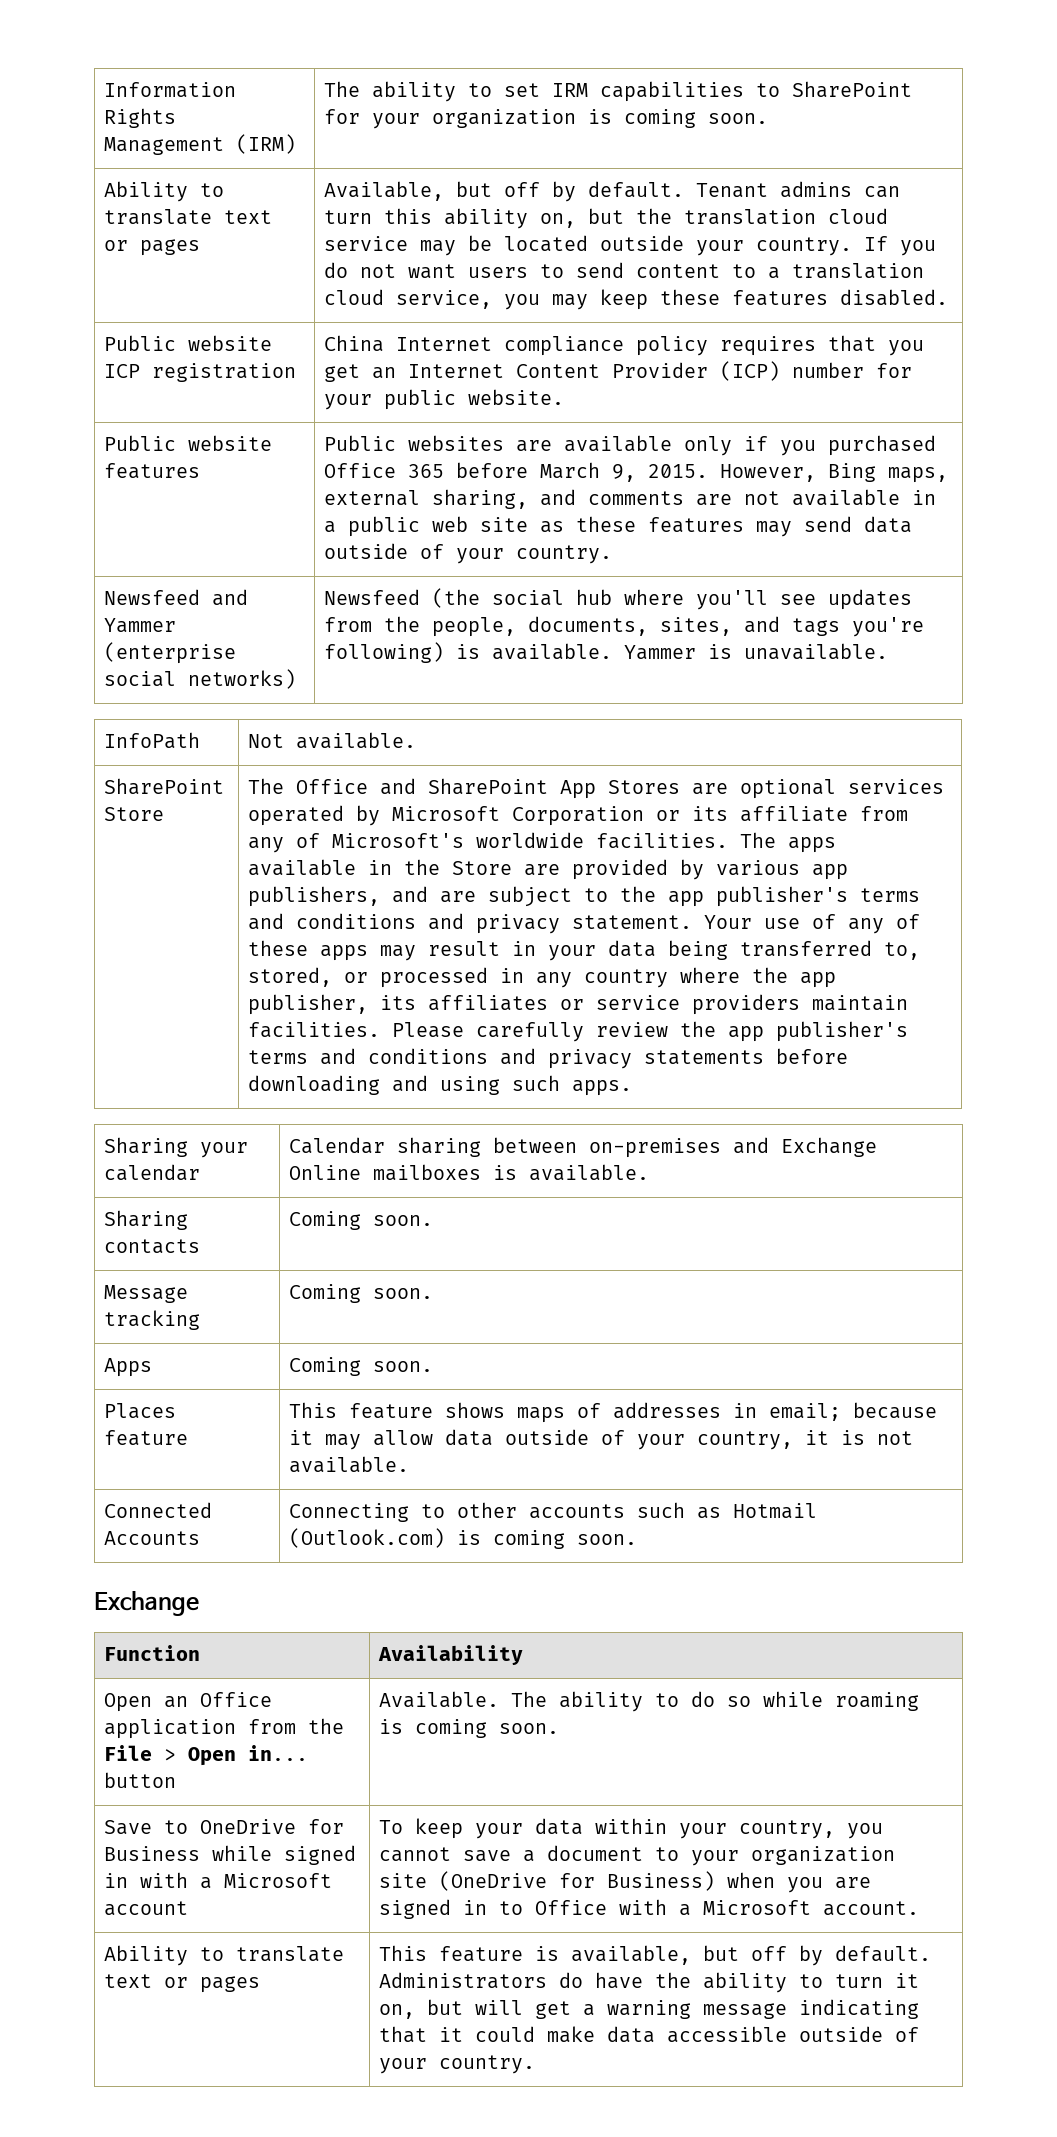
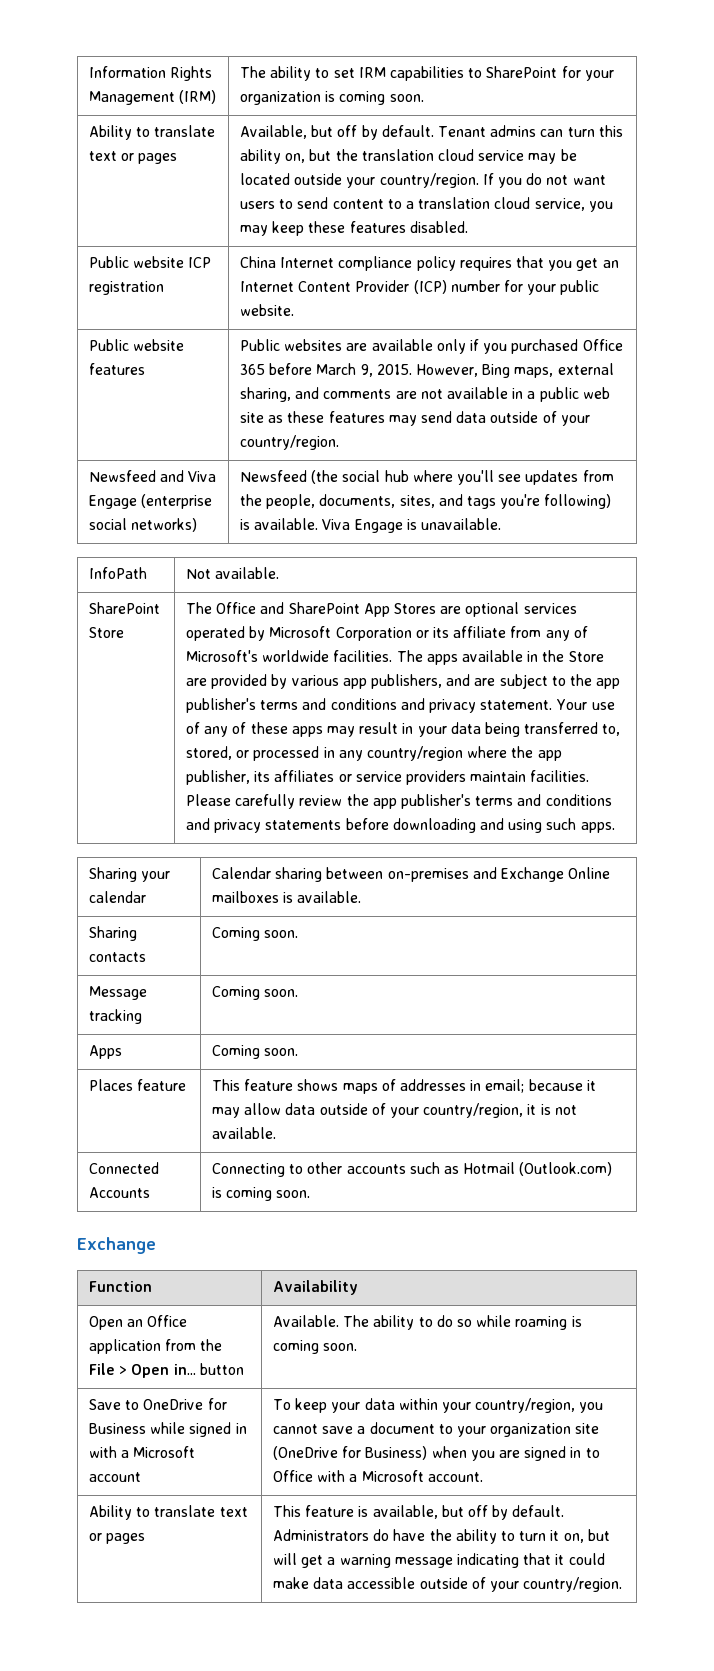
- Tenant admins can turn this ability on, but the translation cloud service may be located outside your country.
+ Tenant admins can turn this ability on, but the translation cloud service may be located outside your country/region.
- However, Bing maps, external sharing, and comments are not available in a public web site as these features may send data outside of your country.
+ However, Bing maps, external sharing, and comments are not available in a public web site as these features may send data outside of your country/region.
- Newsfeed and Yammer (enterprise social networks) | Newsfeed (the social hub where you'll see updates from the people, documents, sites, and tags you're following) is available. Yammer is unavailable.
+ Newsfeed and Viva Engage (enterprise social networks) | Newsfeed (the social hub where you'll see updates from the people, documents, sites, and tags you're following) is available. Viva Engage is unavailable.
- Your use of any of these apps may result in your data being transferred to, stored, or processed in any country where the app publisher, its affiliates or service providers maintain facilities.
+ Your use of any of these apps may result in your data being transferred to, stored, or processed in any country/region where the app publisher, its affiliates or service providers maintain facilities.
- Places feature | This feature shows maps of addresses in email; because it may allow data outside of your country, it is not available.
+ Places feature | This feature shows maps of addresses in email; because it may allow data outside of your country/region, it is not available.
- To keep your data within your country, you cannot save a document to your organization site (OneDrive for Business) when you are signed in to Office with a Microsoft account.
+ To keep your data within your country/region, you cannot save a document to your organization site (OneDrive for Business) when you are signed in to Office with a Microsoft account.
- Ability to translate text or pages | This feature is available, but off by default. Administrators do have the ability to turn it on, but will get a warning message indicating that it could make data accessible outside of your country.
+ Ability to translate text or pages | This feature is available, but off by default. Administrators do have the ability to turn it on, but will get a warning message indicating that it could make data accessible outside of your country/region.

